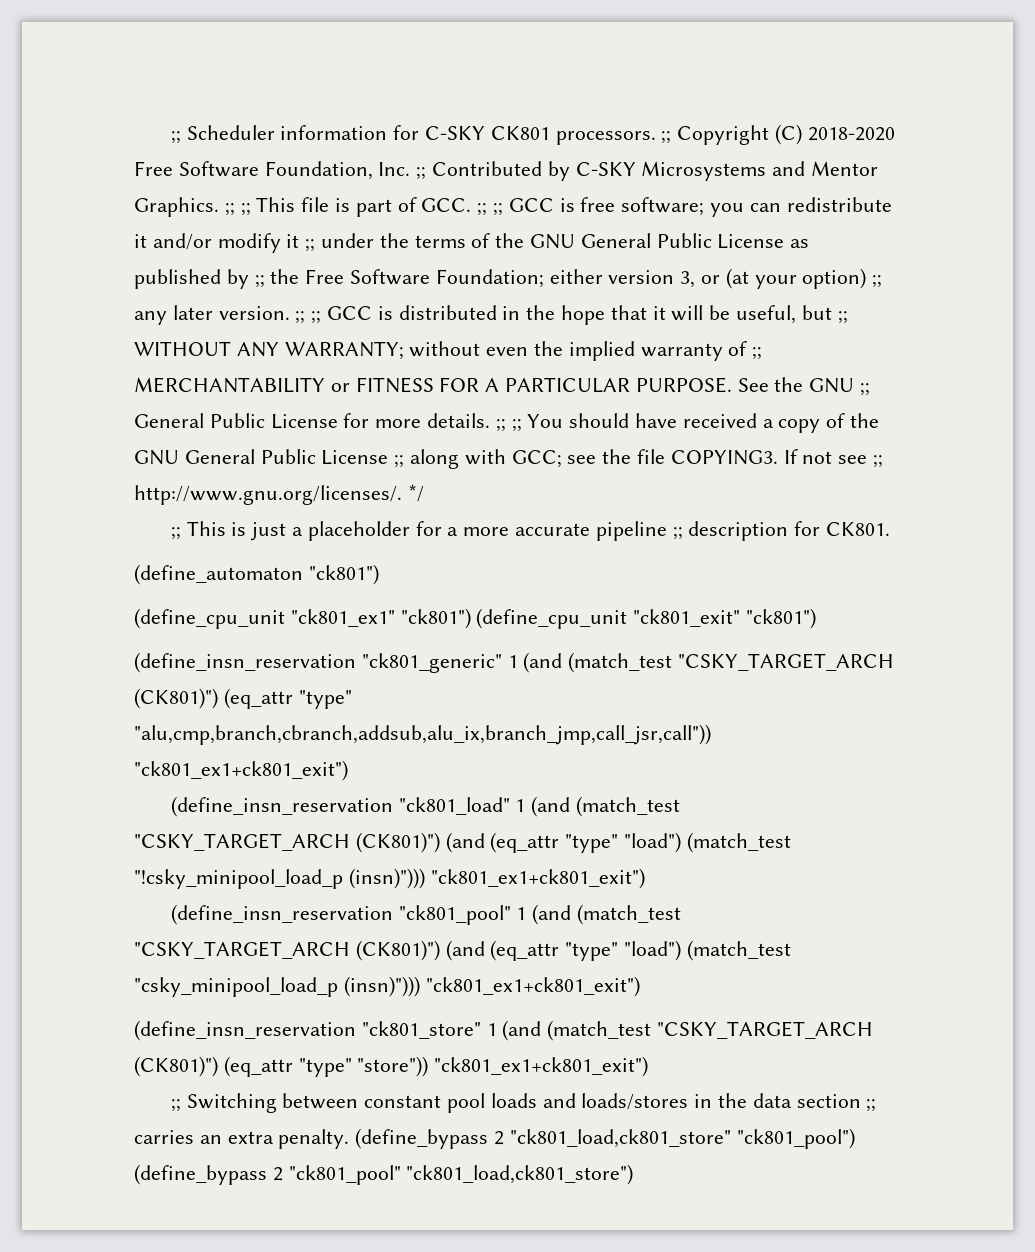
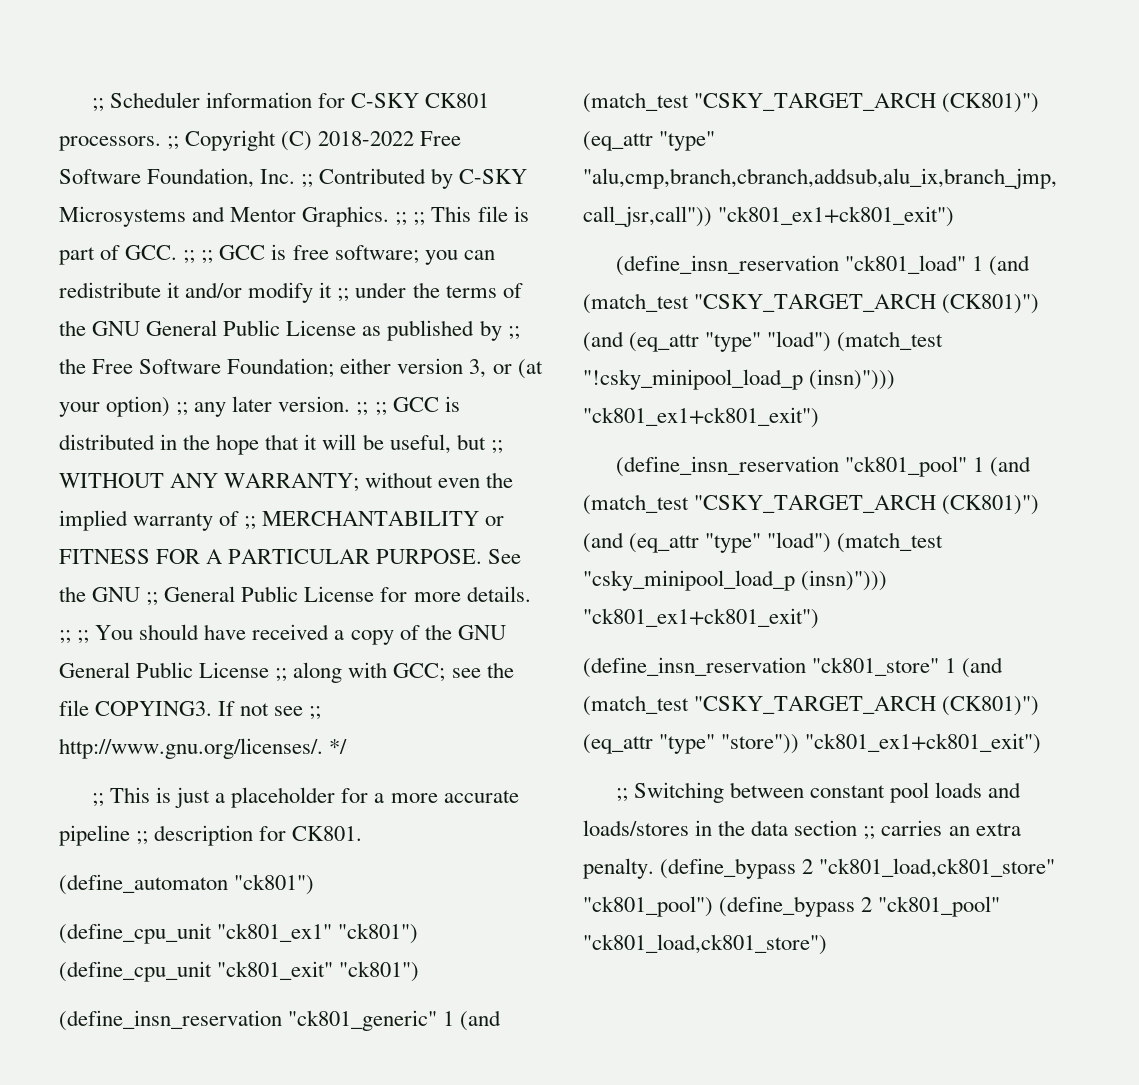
- Copyright (C) 2018-2020 Free Software Foundation, Inc. ;;
+ Copyright (C) 2018-2022 Free Software Foundation, Inc. ;;

